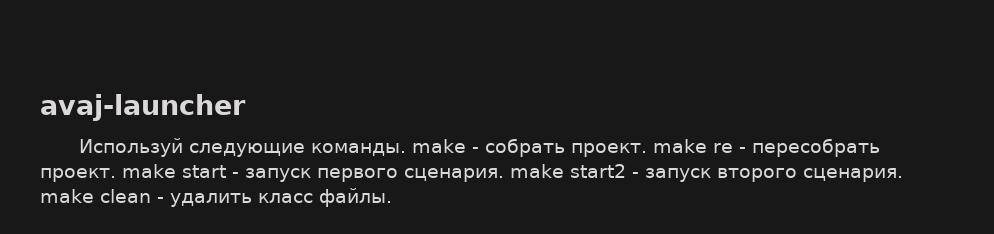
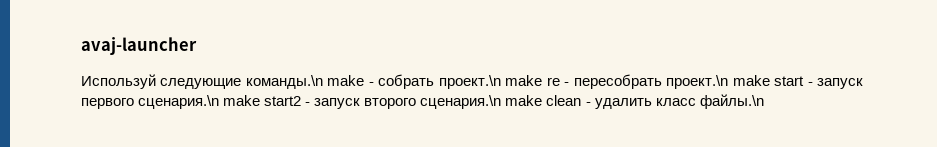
- Используй следующие команды. make - собрать проект. make re - пересобрать проект. make start - запуск первого сценария. make start2 - запуск второго сценария. make clean - удалить класс файлы.
+ Используй следующие команды.\n make - собрать проект.\n make re - пересобрать проект.\n make start - запуск первого сценария.\n make start2 - запуск второго сценария.\n make clean - удалить класс файлы.\n

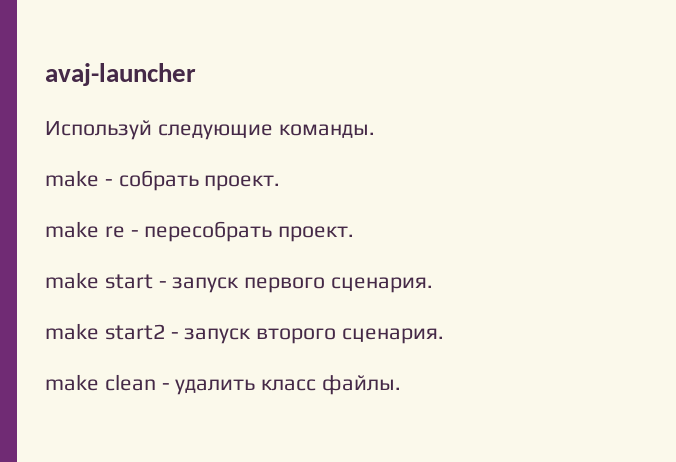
- Используй следующие команды.\n make - собрать проект.\n make re - пересобрать проект.\n make start - запуск первого сценария.\n make start2 - запуск второго сценария.\n make clean - удалить класс файлы.\n
+ Используй следующие команды.
+ make - собрать проект.
+ make re - пересобрать проект.
+ make start - запуск первого сценария.
+ make start2 - запуск второго сценария.
+ make clean - удалить класс файлы.

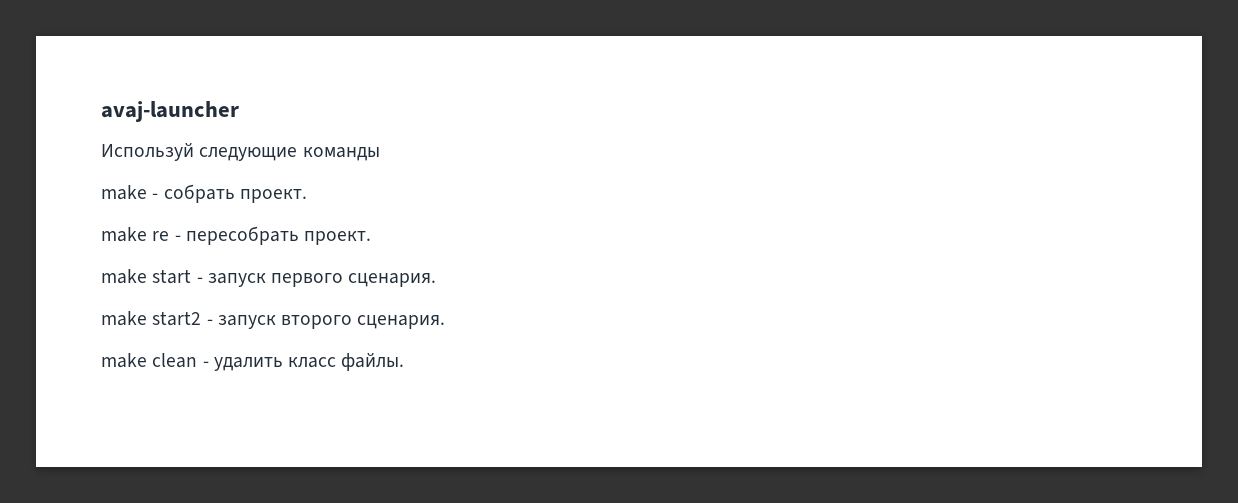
- Используй следующие команды.
+ Используй следующие команды

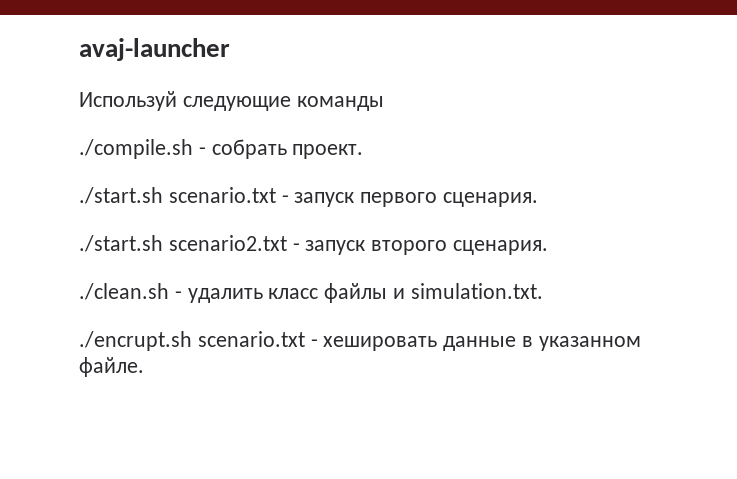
- make - собрать проект.
+ ./compile.sh - собрать проект.
- make re - пересобрать проект.
- make start - запуск первого сценария.
+ ./start.sh scenario.txt - запуск первого сценария.
- make start2 - запуск второго сценария.
+ ./start.sh scenario2.txt - запуск второго сценария.
- make clean - удалить класс файлы.
+ ./clean.sh - удалить класс файлы и simulation.txt.
+ ./encrupt.sh scenario.txt - хешировать данные в указанном файле.

